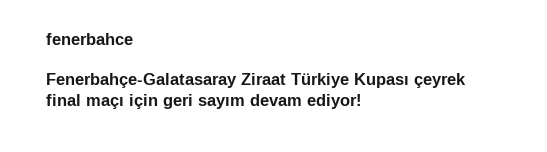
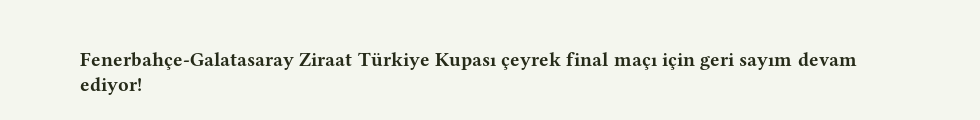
- fenerbahce

